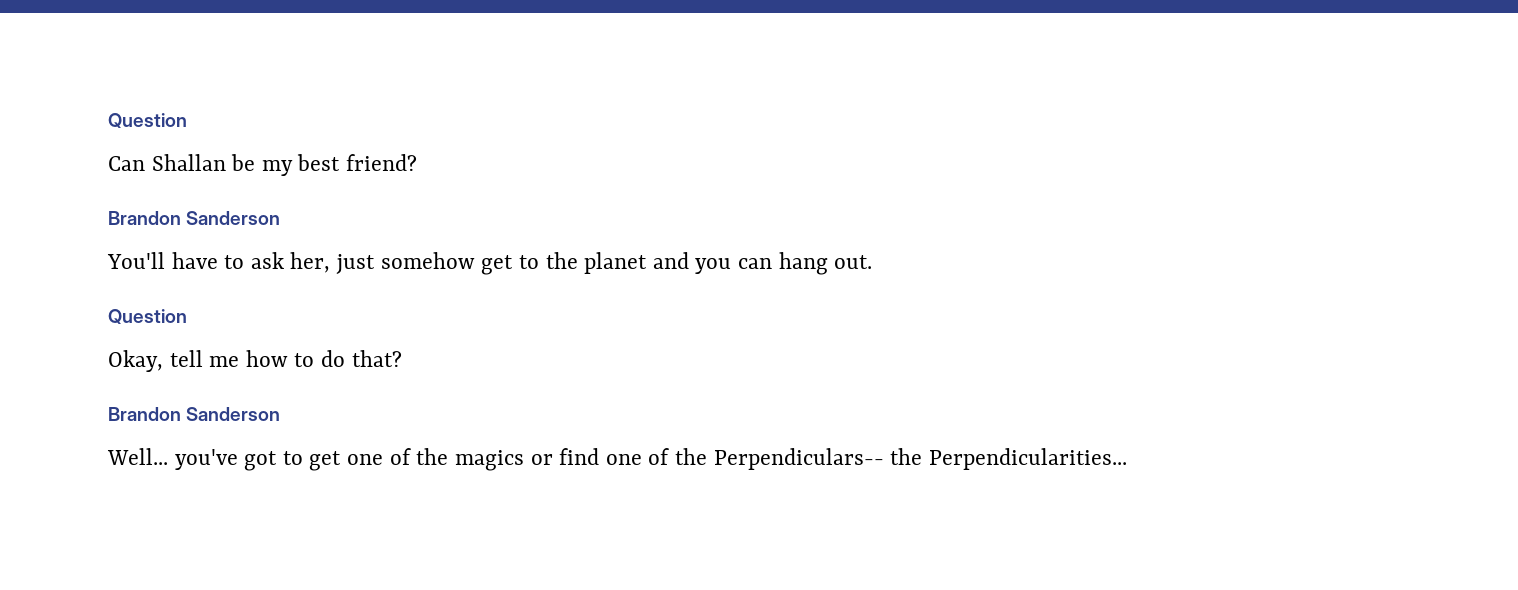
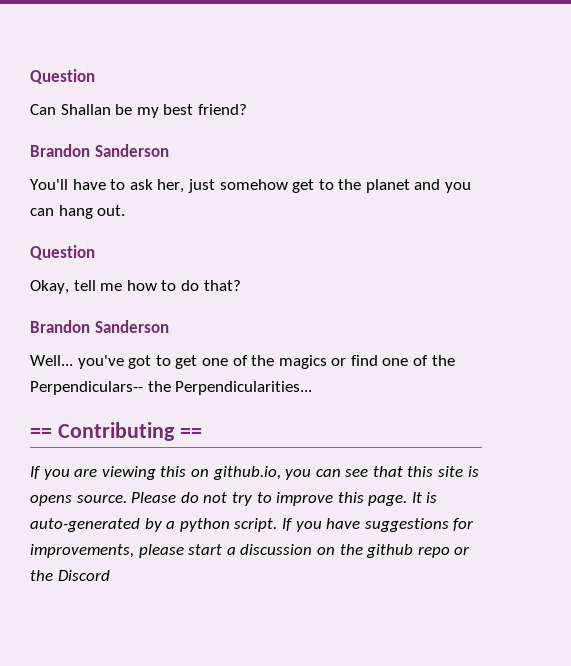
+ == Contributing ==
+ If you are viewing this on github.io, you can see that this site is opens source. Please do not try to improve this page. It is auto-generated by a python script. If you have suggestions for improvements, please start a discussion on the github repo or the Discord

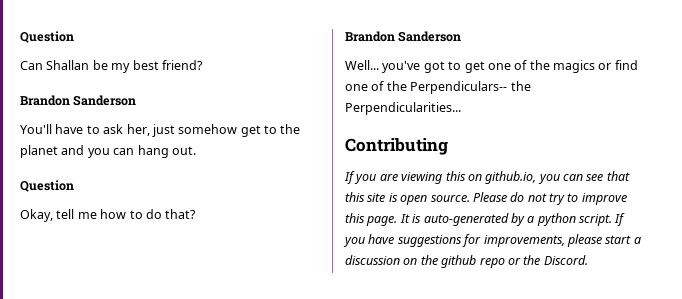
- == Contributing ==
+ Contributing
- If you are viewing this on github.io, you can see that this site is opens source.
+ If you are viewing this on github.io, you can see that this site is open source.
- If you have suggestions for improvements, please start a discussion on the github repo or the Discord
+ If you have suggestions for improvements, please start a discussion on the github repo or the Discord.

